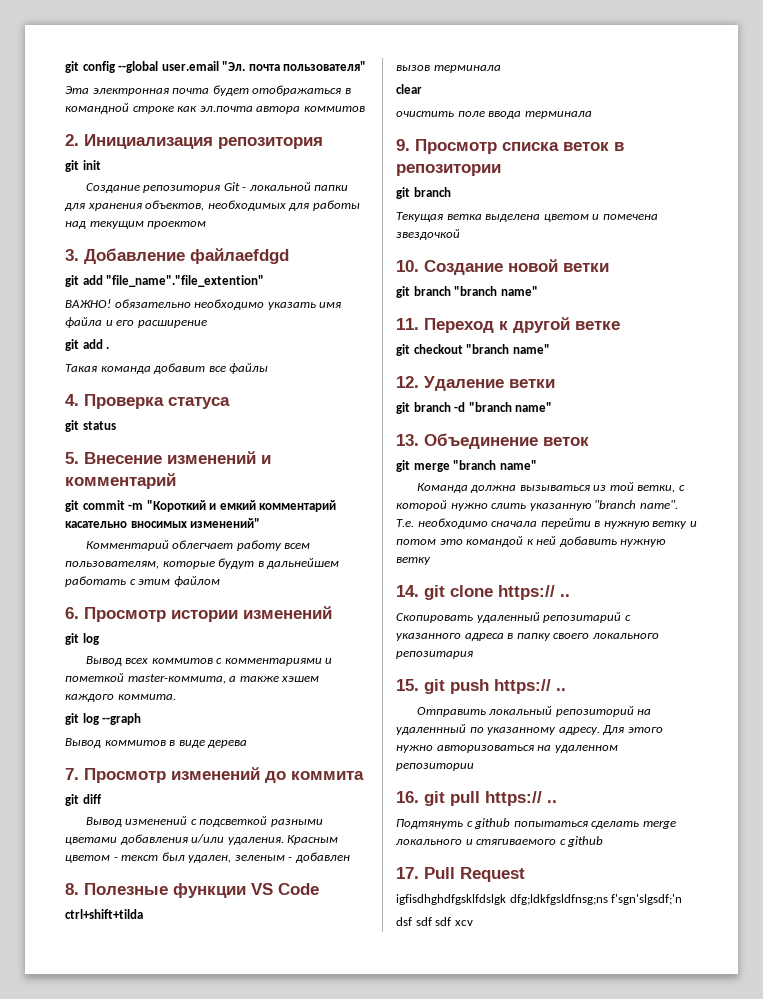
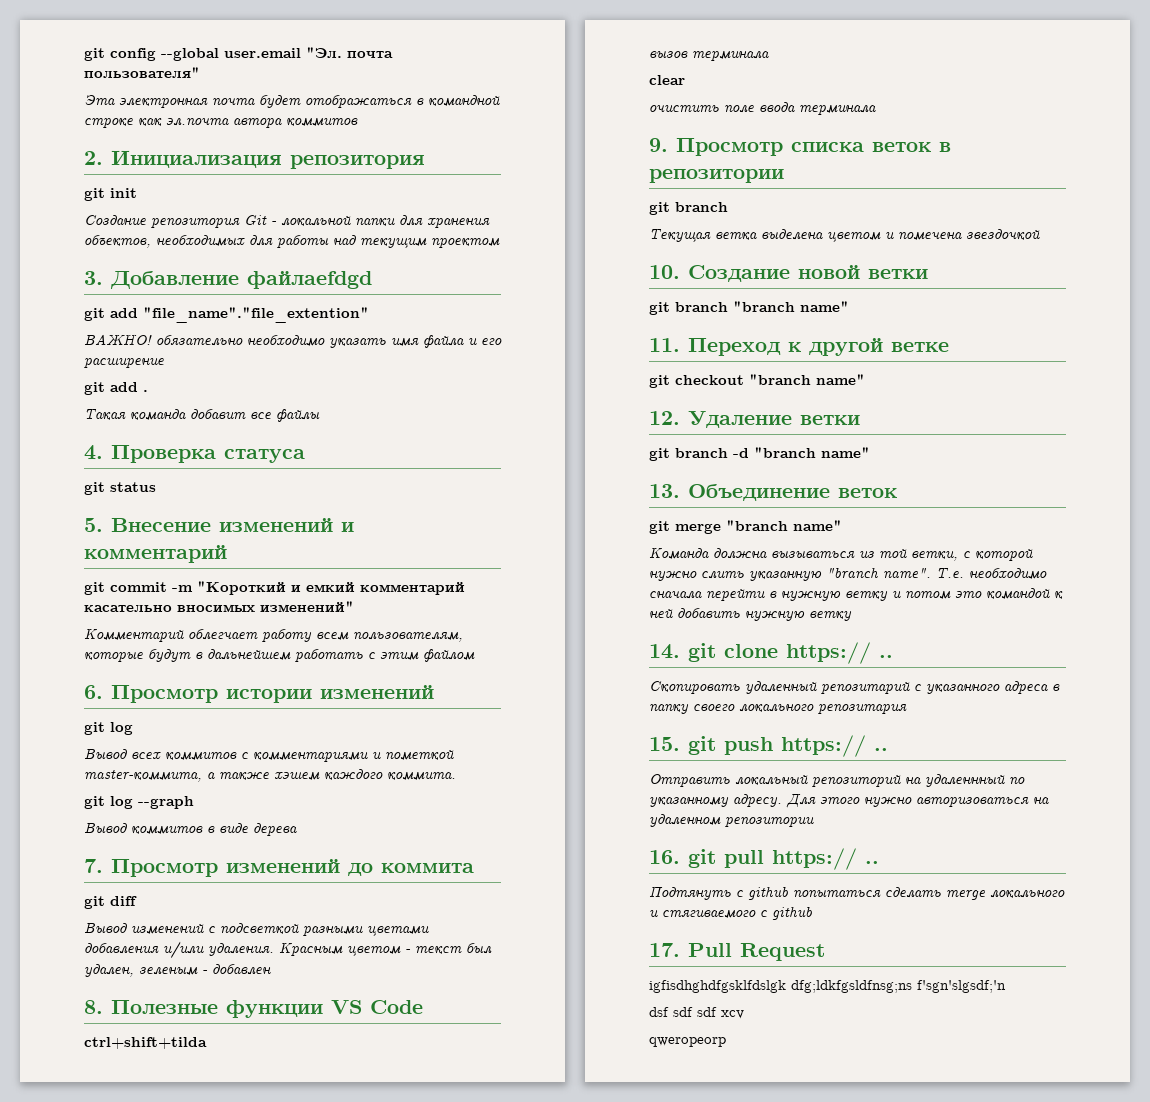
+ qweropeorp

